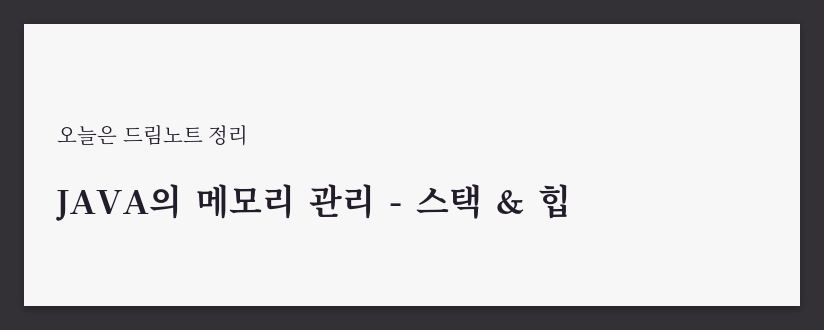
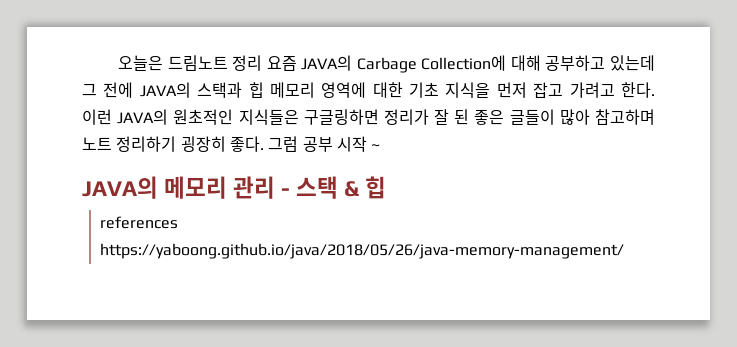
- 오늘은 드림노트 정리
+ 오늘은 드림노트 정리 요즘 JAVA의 Carbage Collection에 대해 공부하고 있는데 그 전에 JAVA의 스택과 힙 메모리 영역에 대한 기초 지식을 먼저 잡고 가려고 한다. 이런 JAVA의 원초적인 지식들은 구글링하면 정리가 잘 된 좋은 글들이 많아 참고하며 노트 정리하기 굉장히 좋다. 그럼 공부 시작 ~
+ references https://yaboong.github.io/java/2018/05/26/java-memory-management/

